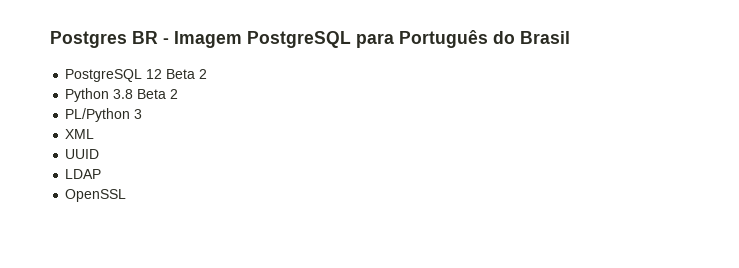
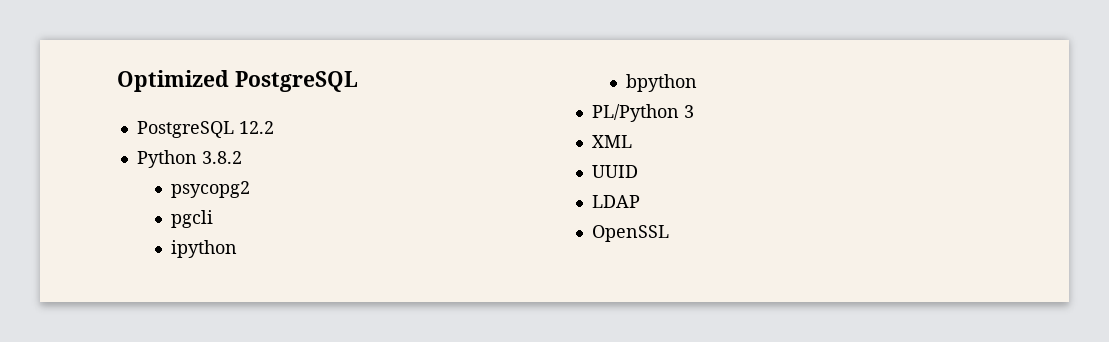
- Postgres BR - Imagem PostgreSQL para Português do Brasil
- PostgreSQL 12 Beta 2
- Python 3.8 Beta 2
+ Optimized PostgreSQL
+ PostgreSQL 12.2
+ Python 3.8.2
+ psycopg2
+ pgcli
+ ipython
+ bpython

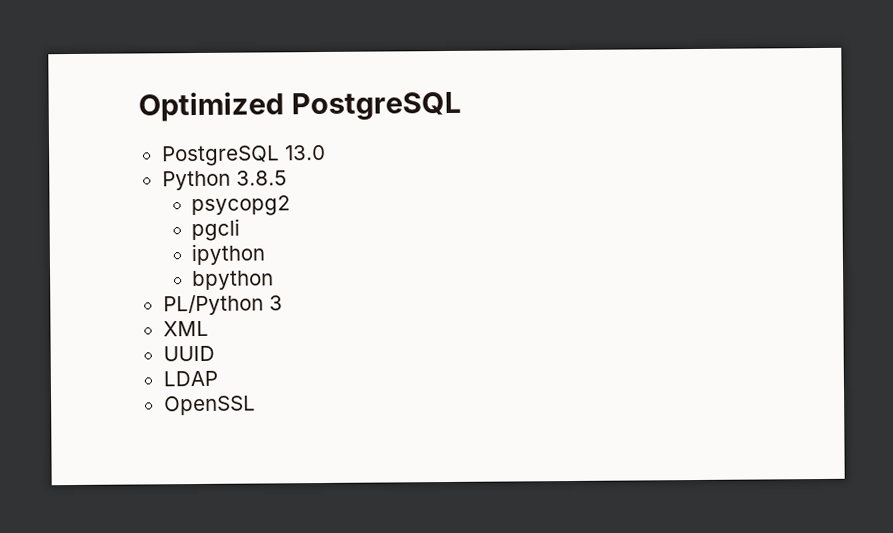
- PostgreSQL 12.2
+ PostgreSQL 13.0
- Python 3.8.2
+ Python 3.8.5

